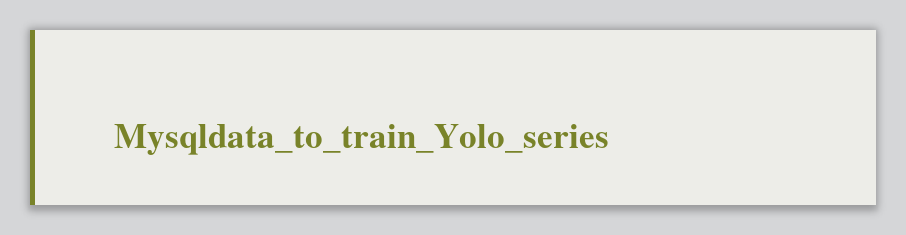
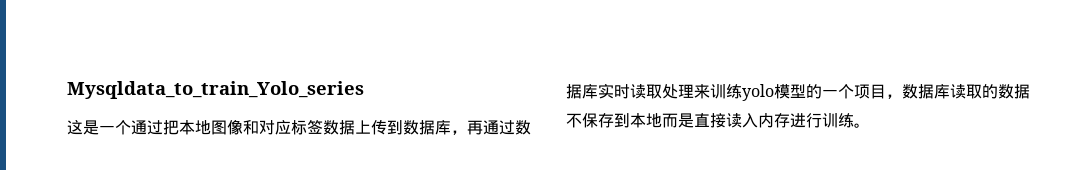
+ 这是一个通过把本地图像和对应标签数据上传到数据库，再通过数据库实时读取处理来训练yolo模型的一个项目，数据库读取的数据不保存到本地而是直接读入内存进行训练。

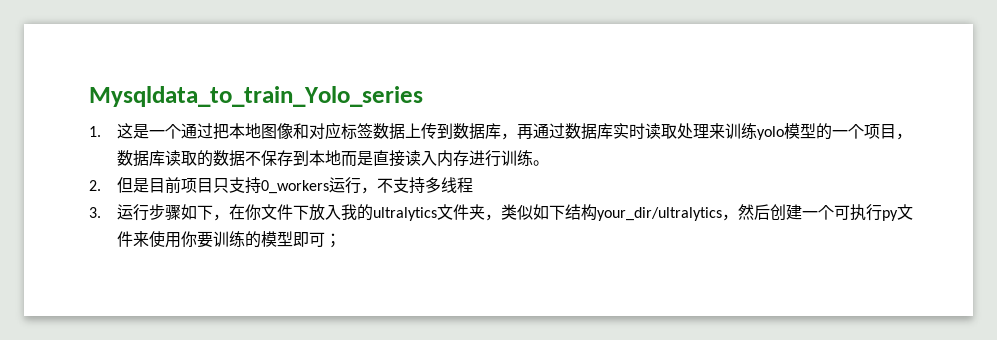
- 这是一个通过把本地图像和对应标签数据上传到数据库，再通过数据库实时读取处理来训练yolo模型的一个项目，数据库读取的数据不保存到本地而是直接读入内存进行训练。
+ 1.这是一个通过把本地图像和对应标签数据上传到数据库，再通过数据库实时读取处理来训练yolo模型的一个项目，数据库读取的数据不保存到本地而是直接读入内存进行训练。
+ 2.但是目前项目只支持0_workers运行，不支持多线程
+ 3.运行步骤如下，在你文件下放入我的ultralytics文件夹，类似如下结构your_dir/ultralytics，然后创建一个可执行py文件来使用你要训练的模型即可；

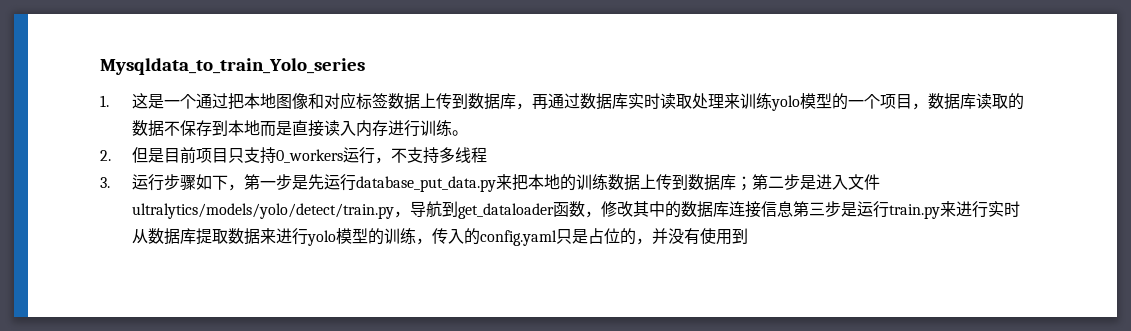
- 3.运行步骤如下，在你文件下放入我的ultralytics文件夹，类似如下结构your_dir/ultralytics，然后创建一个可执行py文件来使用你要训练的模型即可；
+ 3.运行步骤如下，第一步是先运行database_put_data.py来把本地的训练数据上传到数据库；第二步是进入文件ultralytics/models/yolo/detect/train.py，导航到get_dataloader函数，修改其中的数据库连接信息第三步是运行train.py来进行实时从数据库提取数据来进行yolo模型的训练，传入的config.yaml只是占位的，并没有使用到

